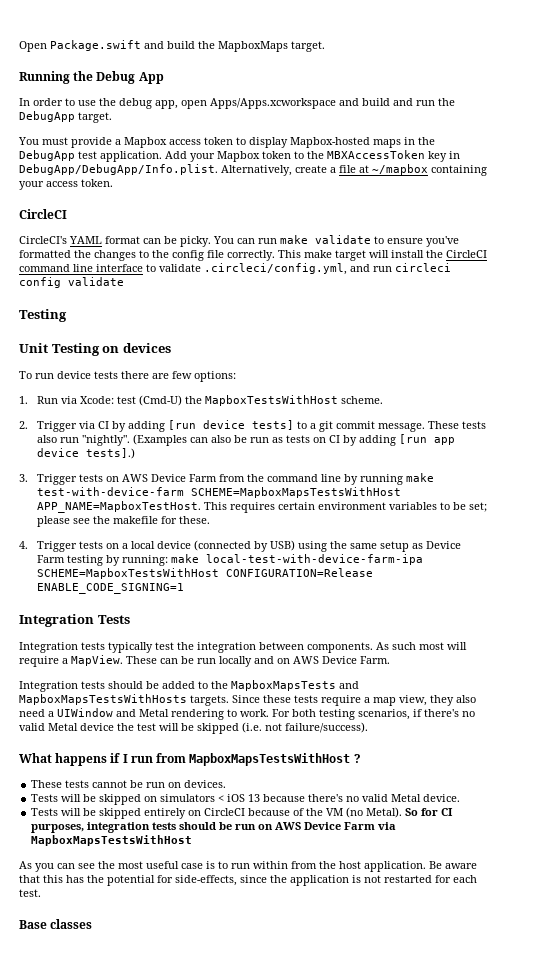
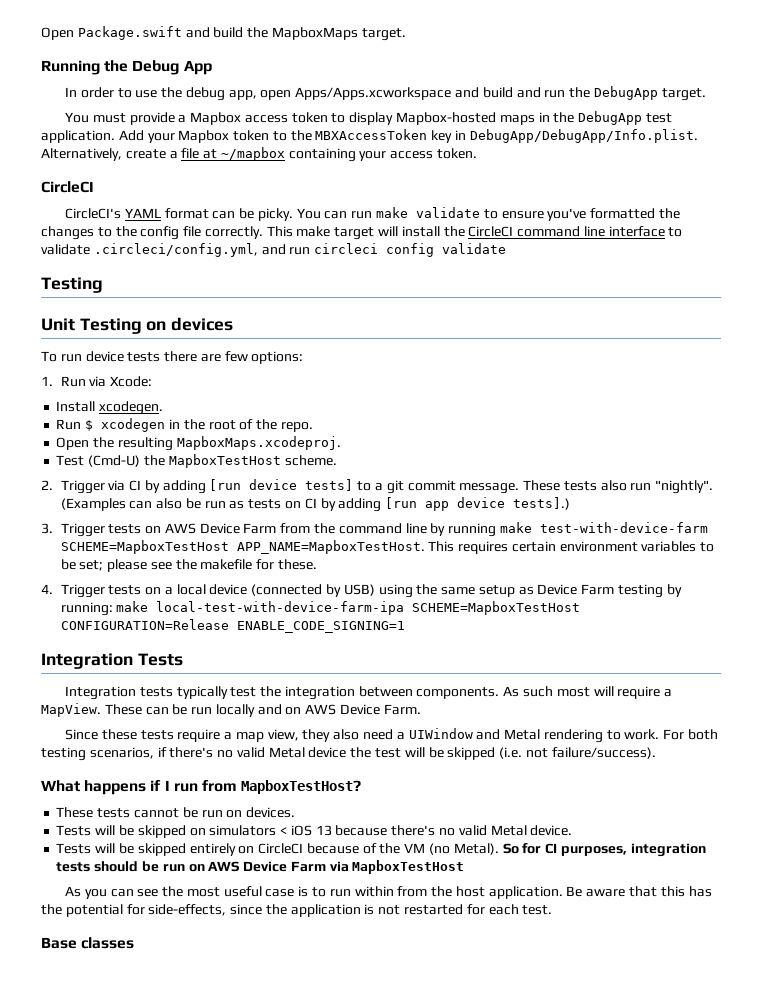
- 1. Run via Xcode: test (Cmd-U) the MapboxTestsWithHost scheme.
+ 1. Run via Xcode:
+ Install xcodegen.
+ Run $ xcodegen in the root of the repo.
+ Open the resulting MapboxMaps.xcodeproj.
+ Test (Cmd-U) the MapboxTestHost scheme.
- 3. Trigger tests on AWS Device Farm from the command line by running make test-with-device-farm SCHEME=MapboxMapsTestsWithHost APP_NAME=MapboxTestHost.
+ 3. Trigger tests on AWS Device Farm from the command line by running make test-with-device-farm SCHEME=MapboxTestHost APP_NAME=MapboxTestHost.
- 4. Trigger tests on a local device (connected by USB) using the same setup as Device Farm testing by running: make local-test-with-device-farm-ipa SCHEME=MapboxTestsWithHost CONFIGURATION=Release ENABLE_CODE_SIGNING=1
+ 4. Trigger tests on a local device (connected by USB) using the same setup as Device Farm testing by running: make local-test-with-device-farm-ipa SCHEME=MapboxTestHost CONFIGURATION=Release ENABLE_CODE_SIGNING=1
- Integration tests should be added to the MapboxMapsTests and MapboxMapsTestsWithHosts targets.
- What happens if I run from MapboxMapsTestsWithHost ?
+ What happens if I run from MapboxTestHost?
- So for CI purposes, integration tests should be run on AWS Device Farm via MapboxMapsTestsWithHost
+ So for CI purposes, integration tests should be run on AWS Device Farm via MapboxTestHost

